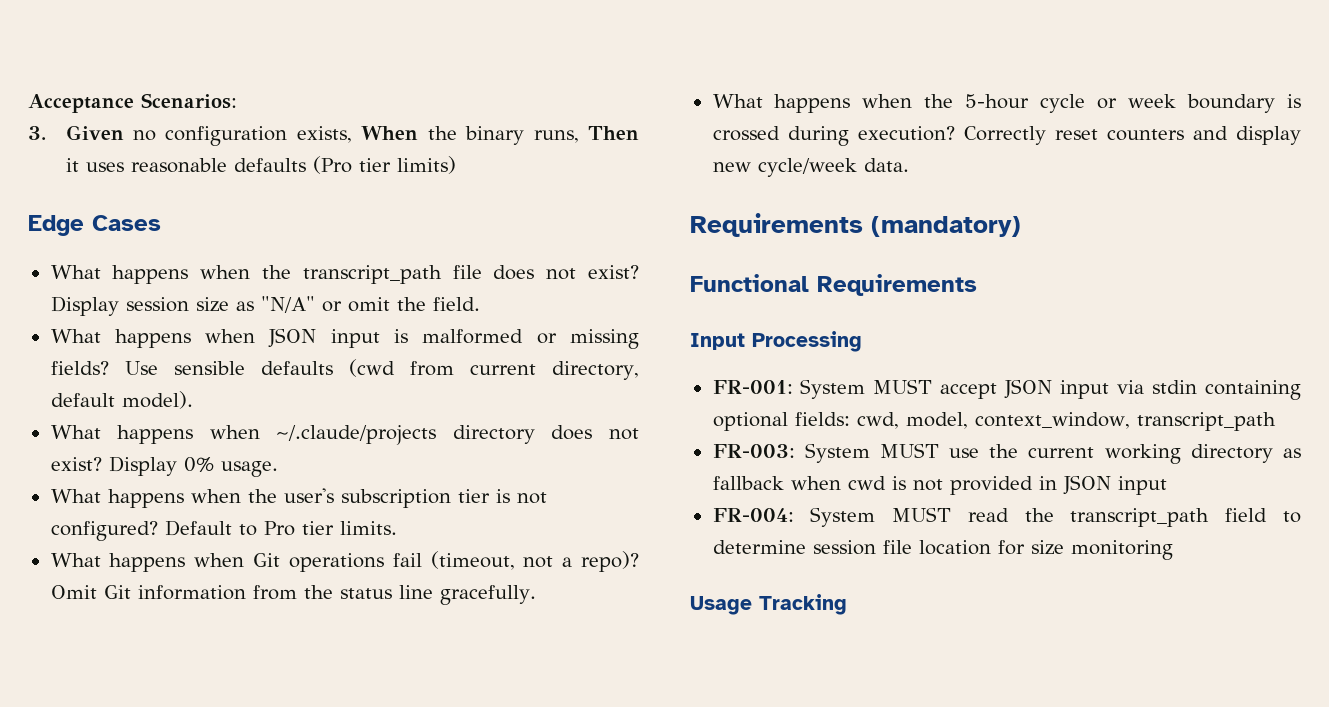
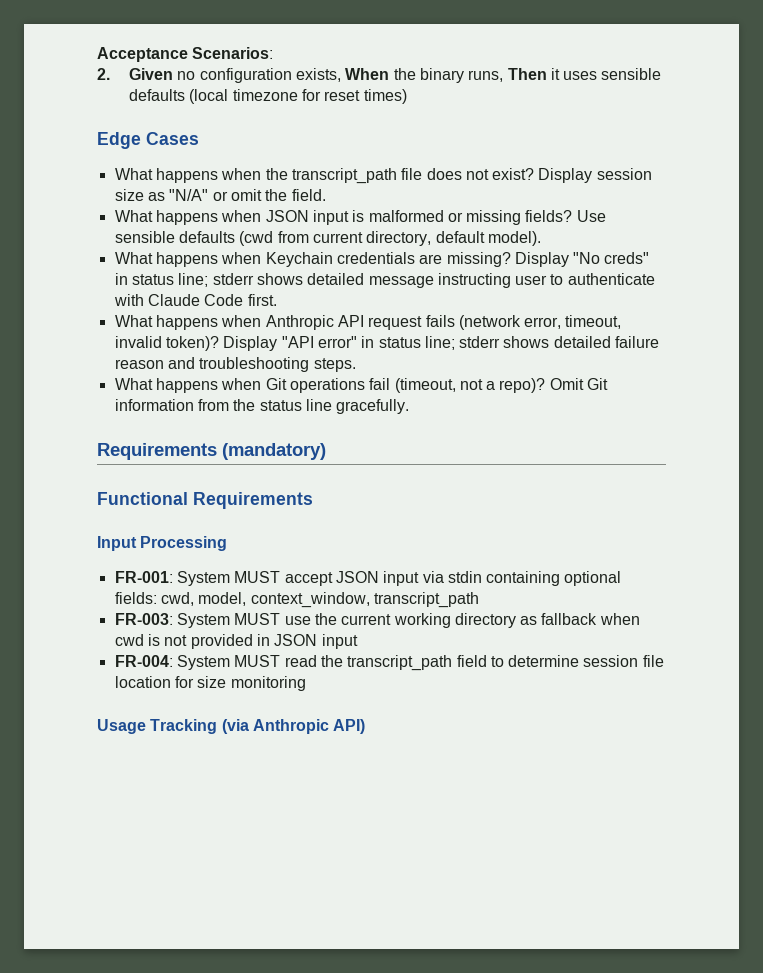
- 3. Given no configuration exists, When the binary runs, Then it uses reasonable defaults (Pro tier limits)
+ 2. Given no configuration exists, When the binary runs, Then it uses sensible defaults (local timezone for reset times)
- What happens when ~/.claude/projects directory does not exist? Display 0% usage.
- What happens when the user's subscription tier is not configured? Default to Pro tier limits.
+ What happens when Keychain credentials are missing? Display "No creds" in status line; stderr shows detailed message instructing user to authenticate with Claude Code first.
+ What happens when Anthropic API request fails (network error, timeout, invalid token)? Display "API error" in status line; stderr shows detailed failure reason and troubleshooting steps.
- What happens when the 5-hour cycle or week boundary is crossed during execution? Correctly reset counters and display new cycle/week data.
- Usage Tracking
+ Usage Tracking (via Anthropic API)

